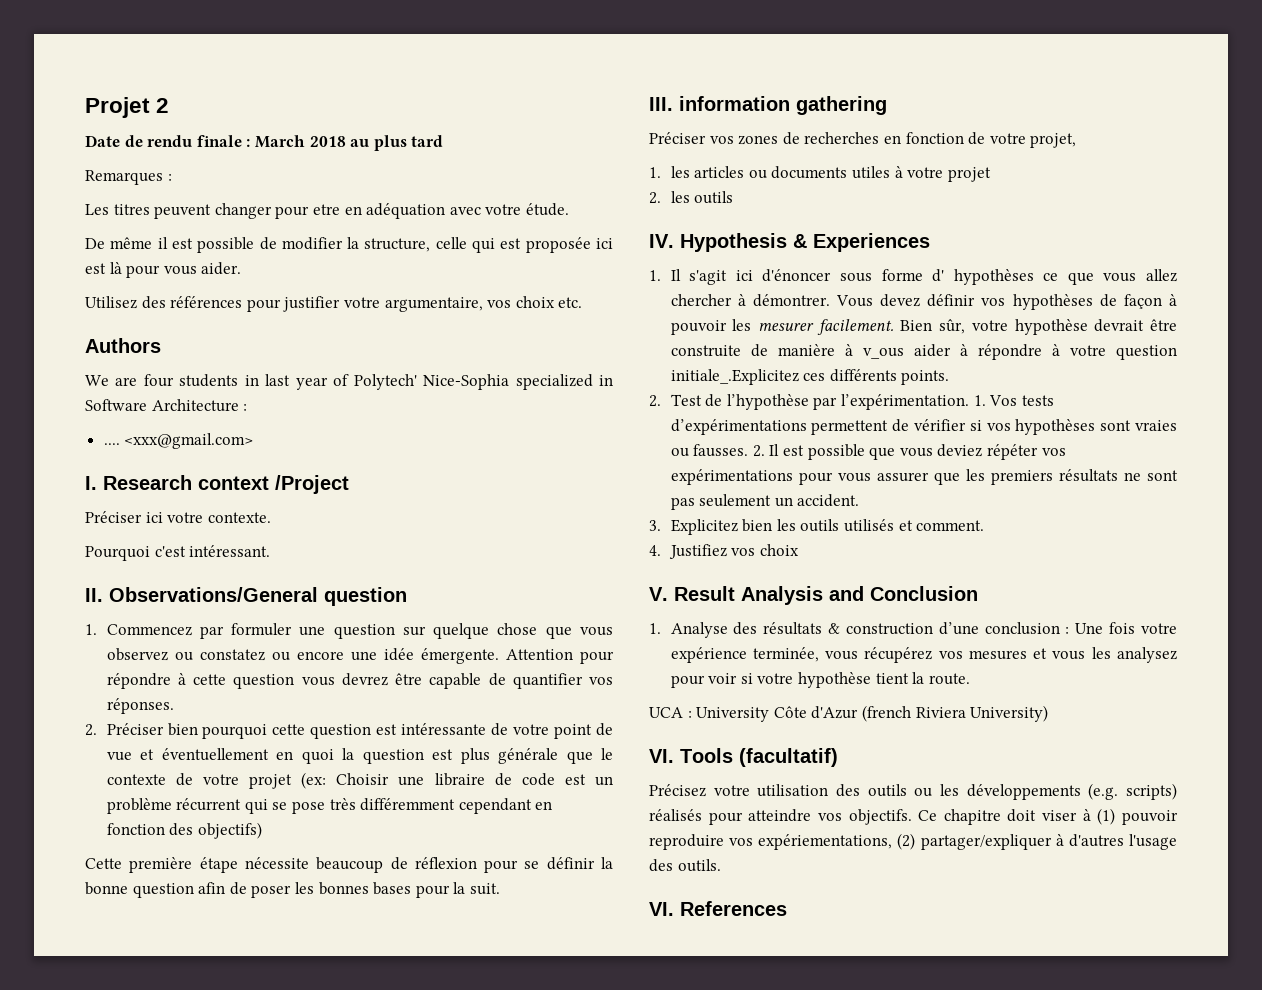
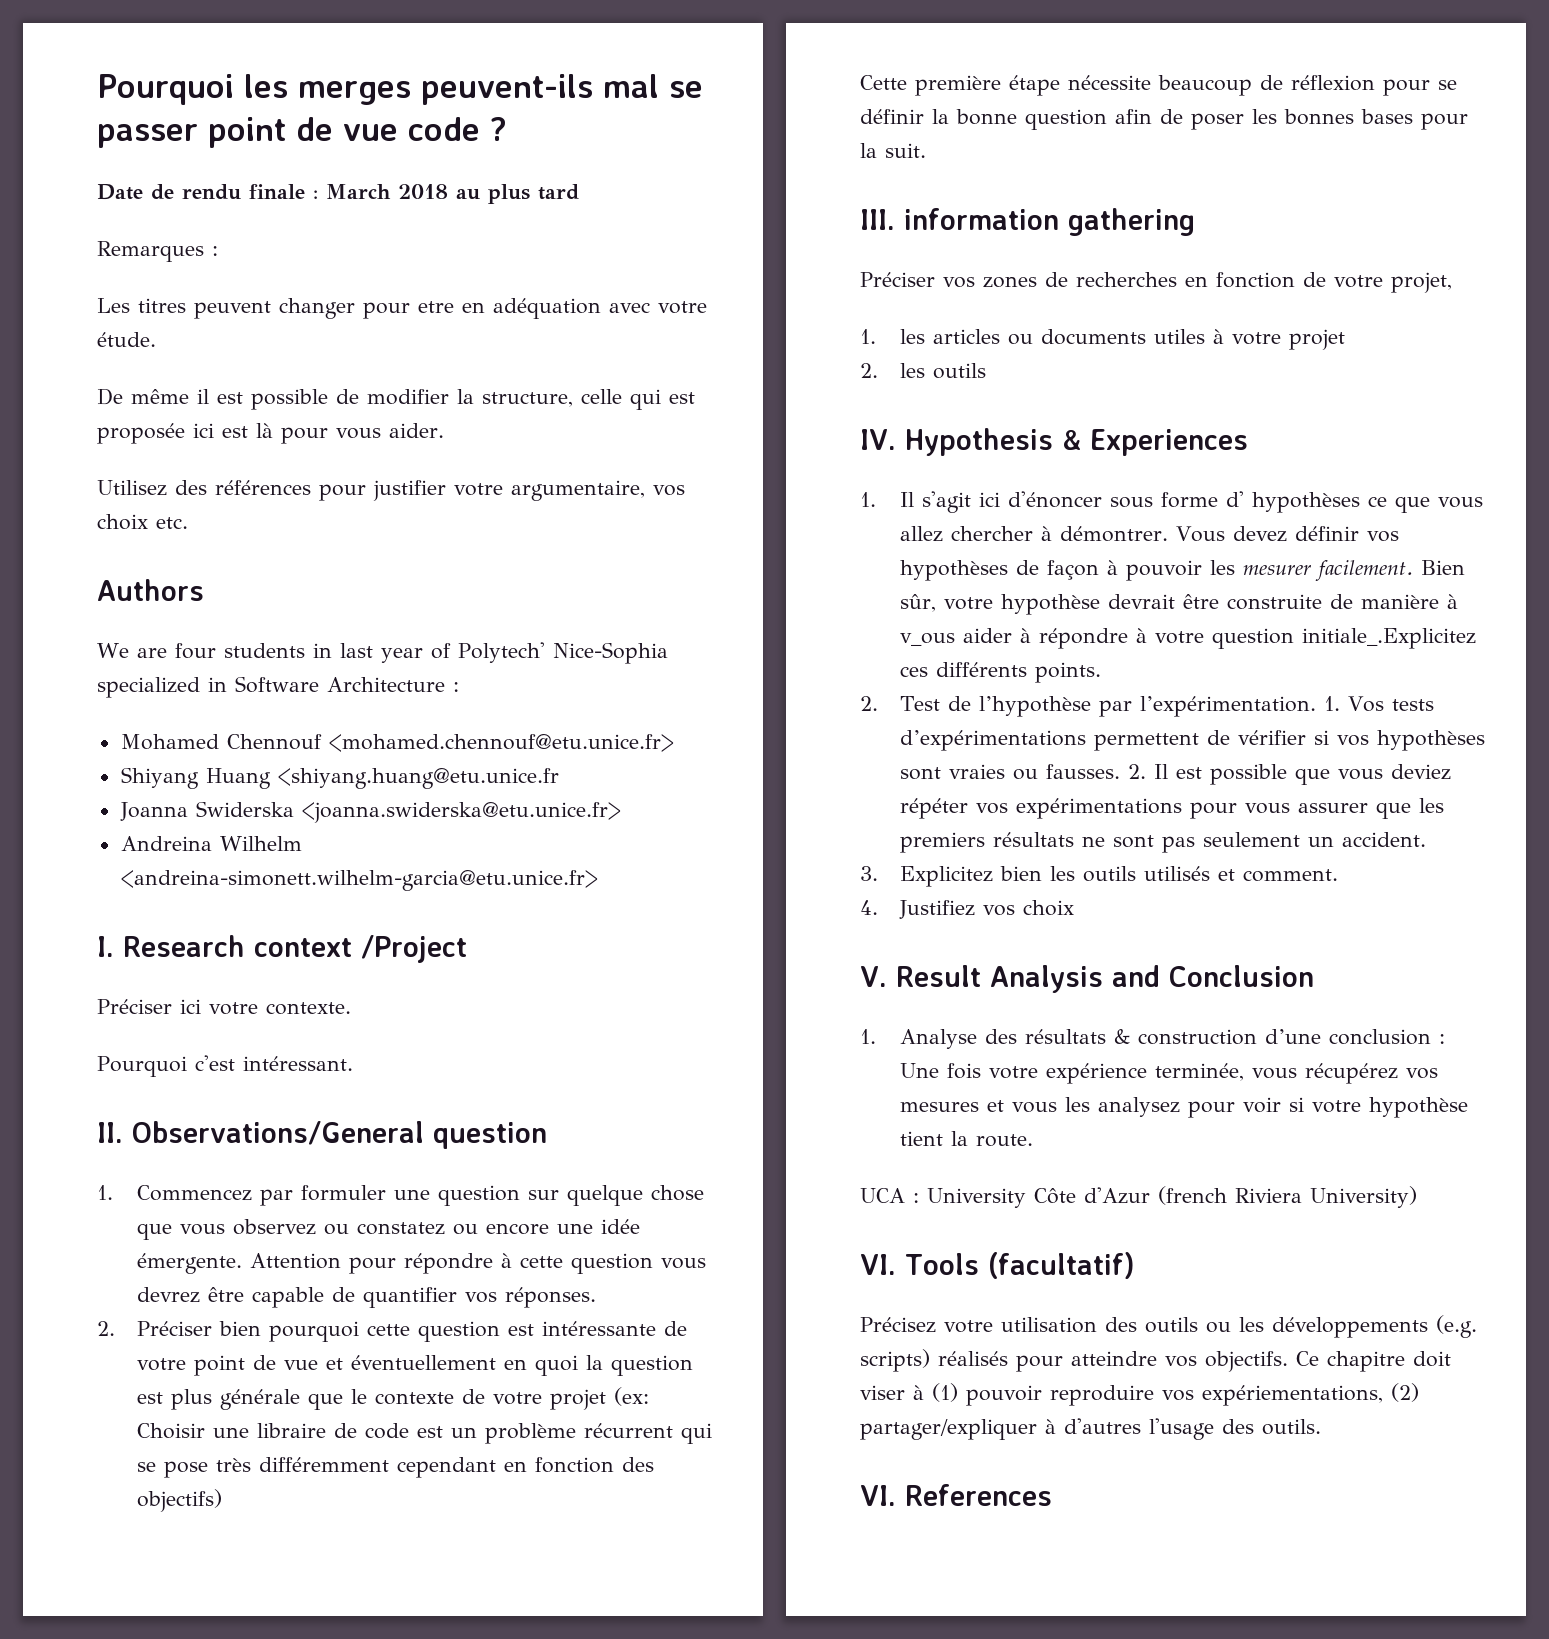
- Projet 2
+ Pourquoi les merges peuvent-ils mal se passer point de vue code ?
- .... <xxx@gmail.com>
+ Mohamed Chennouf <mohamed.chennouf@etu.unice.fr>
+ Shiyang Huang <shiyang.huang@etu.unice.fr
+ Joanna Swiderska <joanna.swiderska@etu.unice.fr>
+ Andreina Wilhelm <andreina-simonett.wilhelm-garcia@etu.unice.fr>

